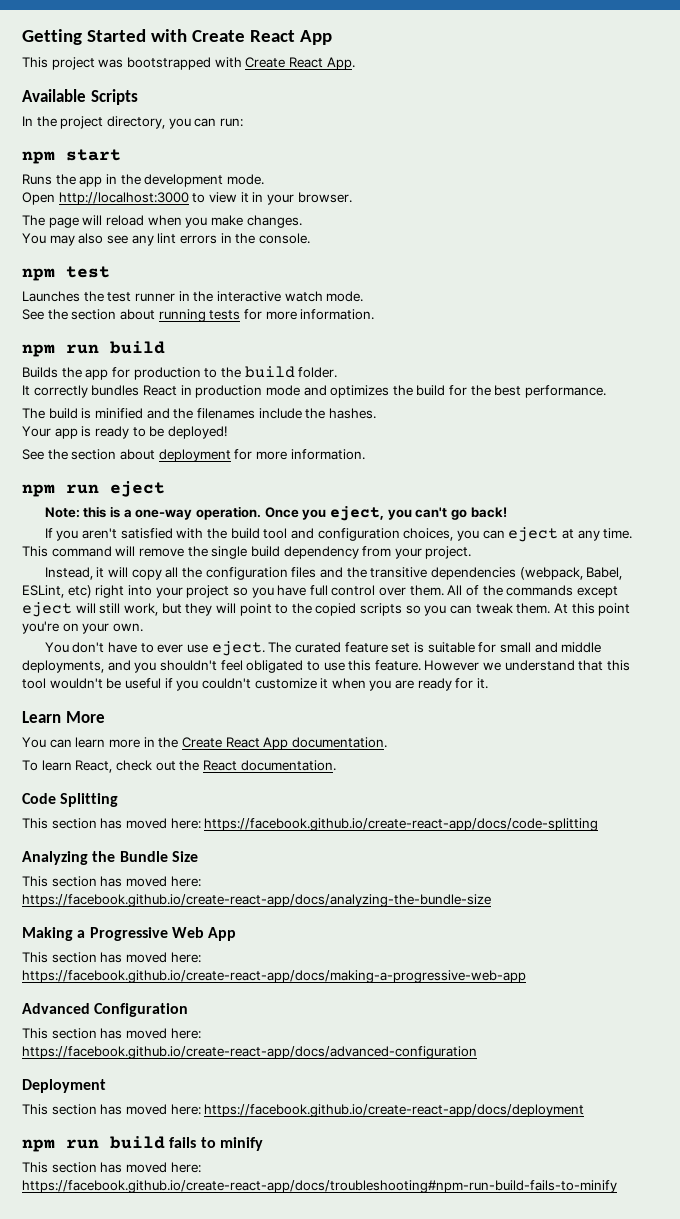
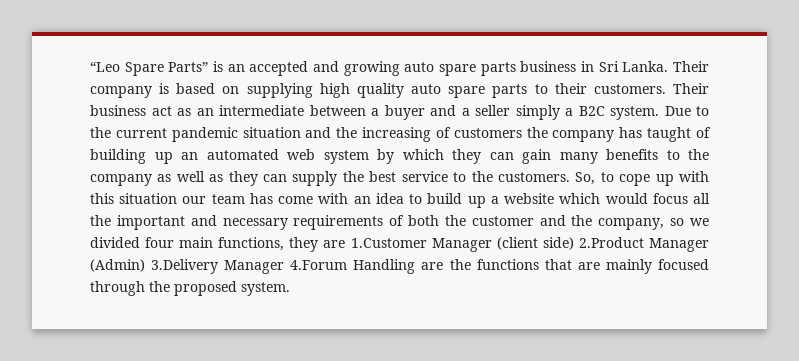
- Getting Started with Create React App
- This project was bootstrapped with Create React App.
- Available Scripts
- In the project directory, you can run:
- npm start
- Runs the app in the development mode.
- Open http://localhost:3000 to view it in your browser.
- The page will reload when you make changes.
- You may also see any lint errors in the console.
- npm test
- Launches the test runner in the interactive watch mode.
- See the section about running tests for more information.
- npm run build
- Builds the app for production to the build folder.
- It correctly bundles React in production mode and optimizes the build for the best performance.
- The build is minified and the filenames include the hashes.
- Your app is ready to be deployed!
- See the section about deployment for more information.
- npm run eject
- Note: this is a one-way operation. Once you eject, you can't go back!
- If you aren't satisfied with the build tool and configuration choices, you can eject at any time. This command will remove the single build dependency from your project.
- Instead, it will copy all the configuration files and the transitive dependencies (webpack, Babel, ESLint, etc) right into your project so you have full control over them. All of the commands except eject will still work, but they will point to the copied scripts so you can tweak them. At this point you're on your own.
- You don't have to ever use eject. The curated feature set is suitable for small and middle deployments, and you shouldn't feel obligated to use this feature. However we understand that this tool wouldn't be useful if you couldn't customize it when you are ready for it.
- Learn More
- You can learn more in the Create React App documentation.
- To learn React, check out the React documentation.
- Code Splitting
- This section has moved here: https://facebook.github.io/create-react-app/docs/code-splitting
- Analyzing the Bundle Size
- This section has moved here: https://facebook.github.io/create-react-app/docs/analyzing-the-bundle-size
- Making a Progressive Web App
- This section has moved here: https://facebook.github.io/create-react-app/docs/making-a-progressive-web-app
- Advanced Configuration
- This section has moved here: https://facebook.github.io/create-react-app/docs/advanced-configuration
- Deployment
- This section has moved here: https://facebook.github.io/create-react-app/docs/deployment
- npm run build fails to minify
- This section has moved here: https://facebook.github.io/create-react-app/docs/troubleshooting#npm-run-build-fails-to-minify
+ “Leo Spare Parts” is an accepted and growing auto spare parts business in Sri Lanka. Their company is based on supplying high quality auto spare parts to their customers. Their business act as an intermediate between a buyer and a seller simply a B2C system. Due to the current pandemic situation and the increasing of customers the company has taught of building up an automated web system by which they can gain many benefits to the company as well as they can supply the best service to the customers. So, to cope up with this situation our team has come with an idea to build up a website which would focus all the important and necessary requirements of both the customer and the company, so we divided four main functions, they are 1.Customer Manager (client side) 2.Product Manager (Admin) 3.Delivery Manager 4.Forum Handling are the functions that are mainly focused through the proposed system.

